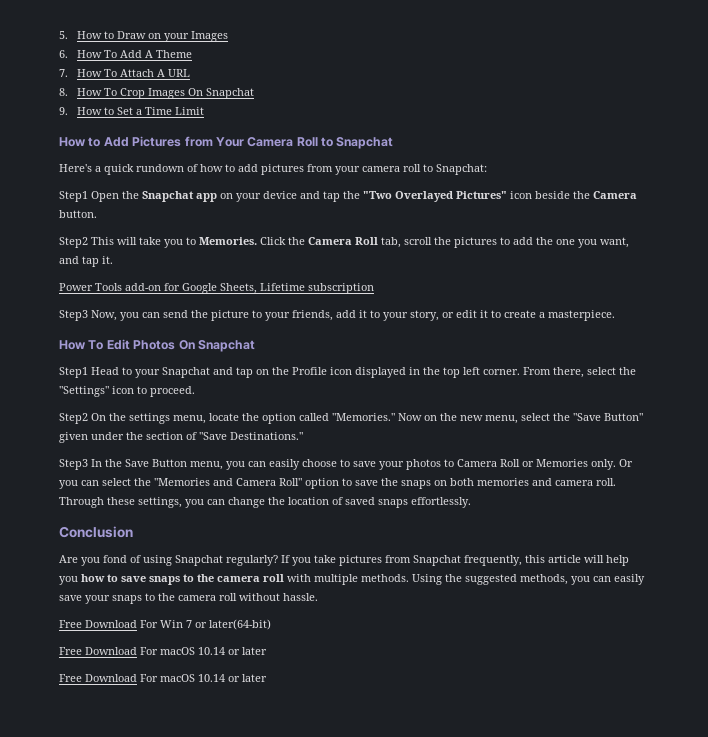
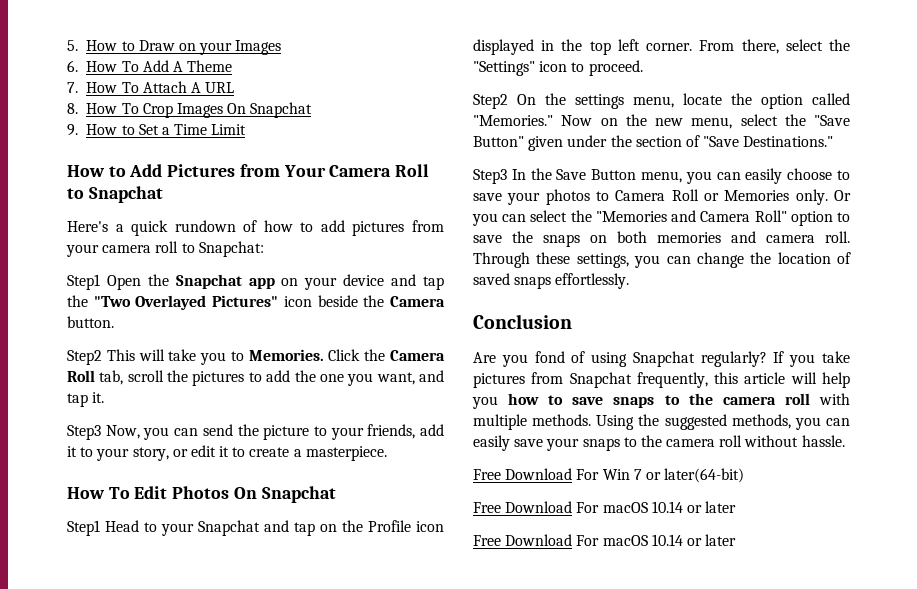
- Power Tools add-on for Google Sheets, Lifetime subscription

